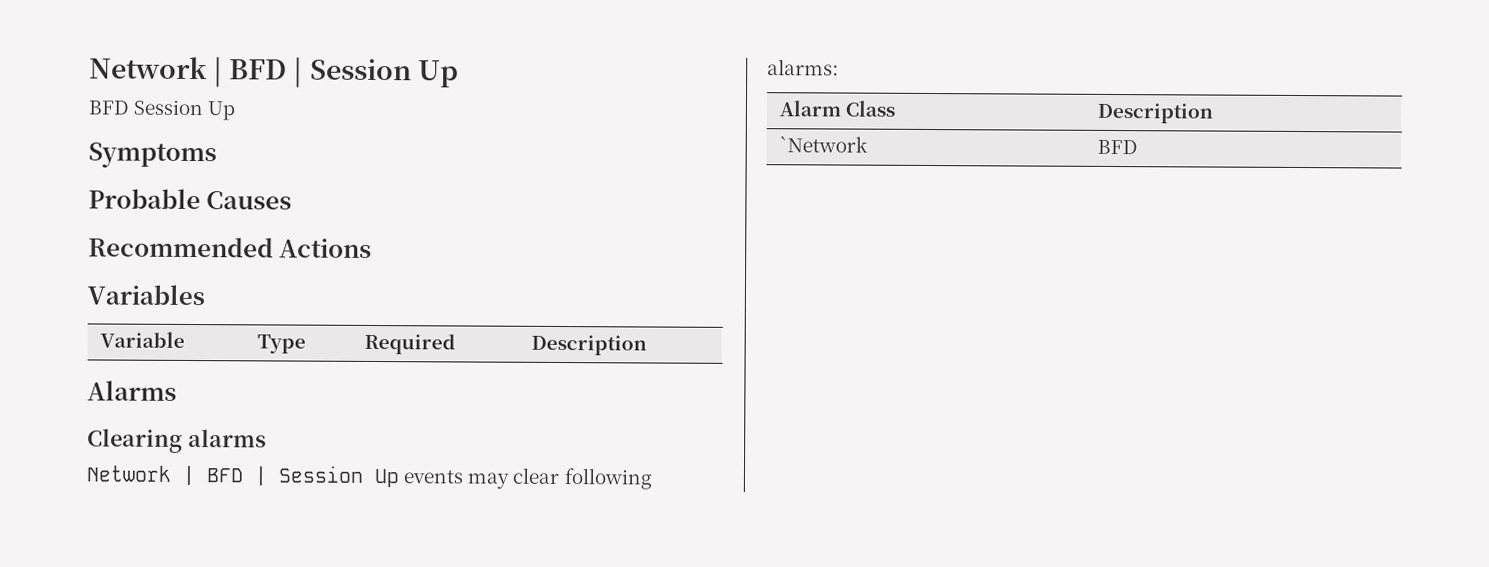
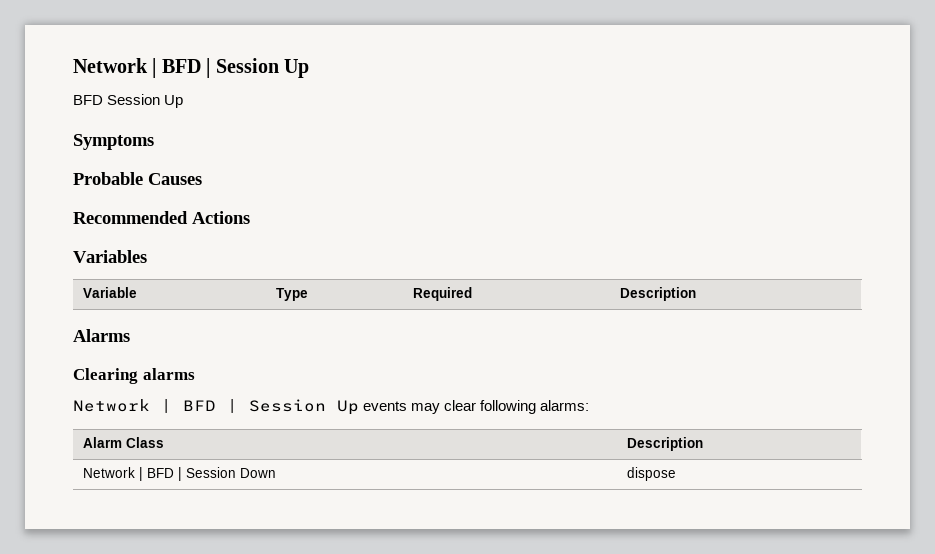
- `Network | BFD
+ Network | BFD | Session Down | dispose

